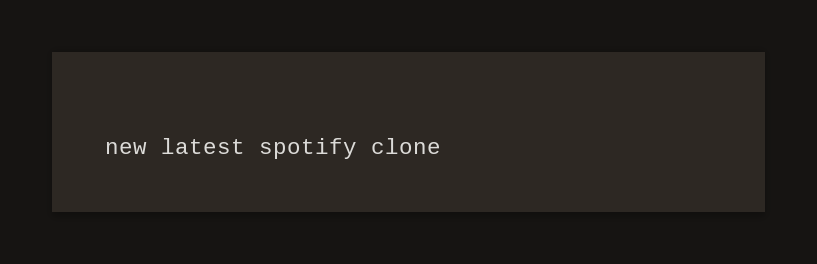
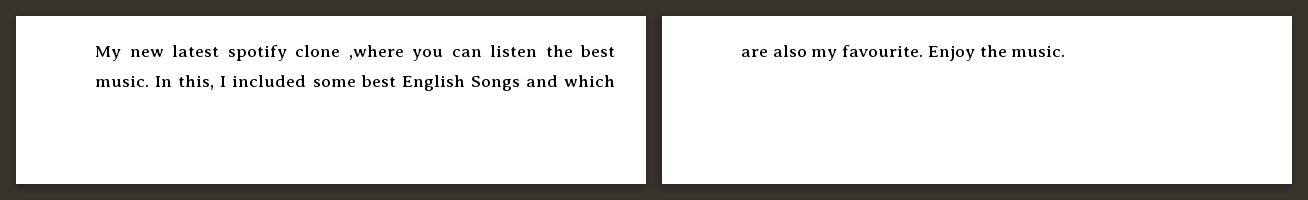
- new latest spotify clone
+ My new latest spotify clone ,where you can listen the best music. In this, I included some best English Songs and which are also my favourite. Enjoy the music.

